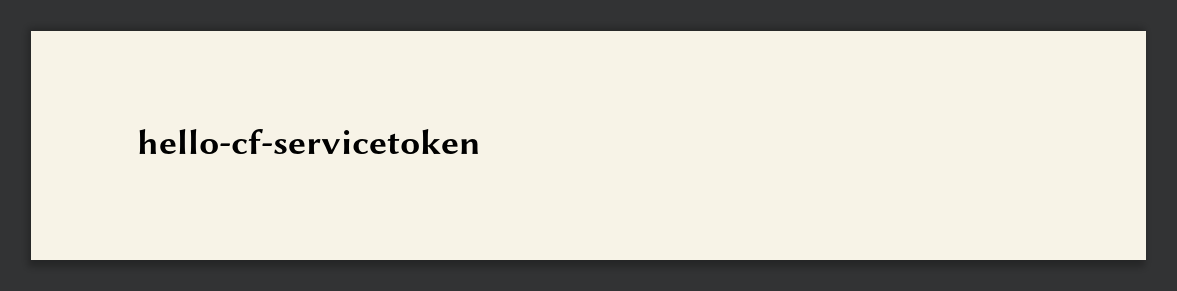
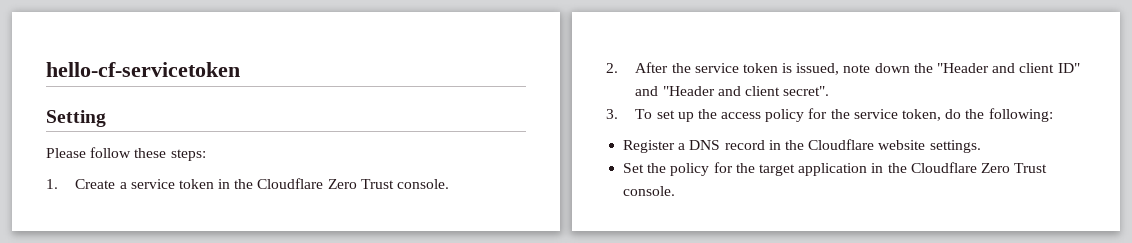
+ Setting
+ Please follow these steps:
+ 1. Create a service token in the Cloudflare Zero Trust console.
+ 2. After the service token is issued, note down the "Header and client ID" and "Header and client secret".
+ 3. To set up the access policy for the service token, do the following:
+ Register a DNS record in the Cloudflare website settings.
+ Set the policy for the target application in the Cloudflare Zero Trust console.

